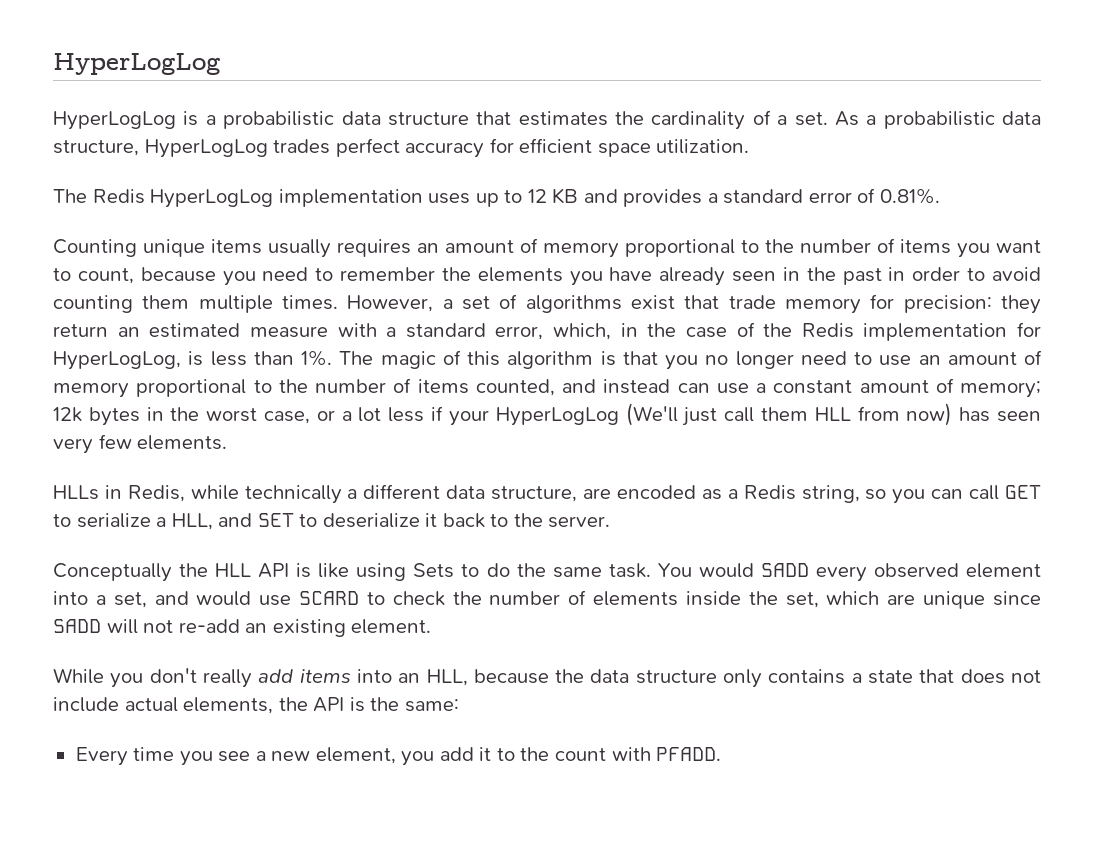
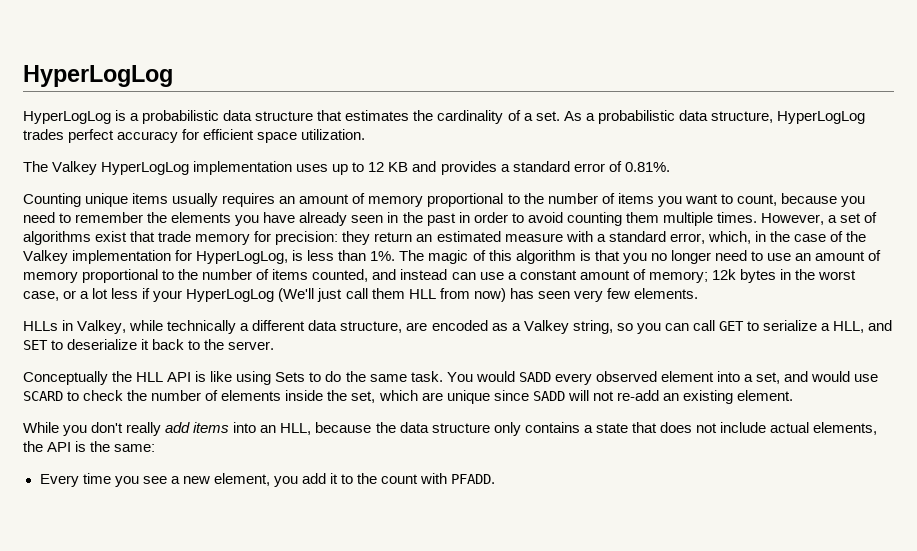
- The Redis HyperLogLog implementation uses up to 12 KB and provides a standard error of 0.81%.
+ The Valkey HyperLogLog implementation uses up to 12 KB and provides a standard error of 0.81%.
- However, a set of algorithms exist that trade memory for precision: they return an estimated measure with a standard error, which, in the case of the Redis implementation for HyperLogLog, is less than 1%.
+ However, a set of algorithms exist that trade memory for precision: they return an estimated measure with a standard error, which, in the case of the Valkey implementation for HyperLogLog, is less than 1%.
- HLLs in Redis, while technically a different data structure, are encoded as a Redis string, so you can call GET to serialize a HLL, and SET to deserialize it back to the server.
+ HLLs in Valkey, while technically a different data structure, are encoded as a Valkey string, so you can call GET to serialize a HLL, and SET to deserialize it back to the server.

